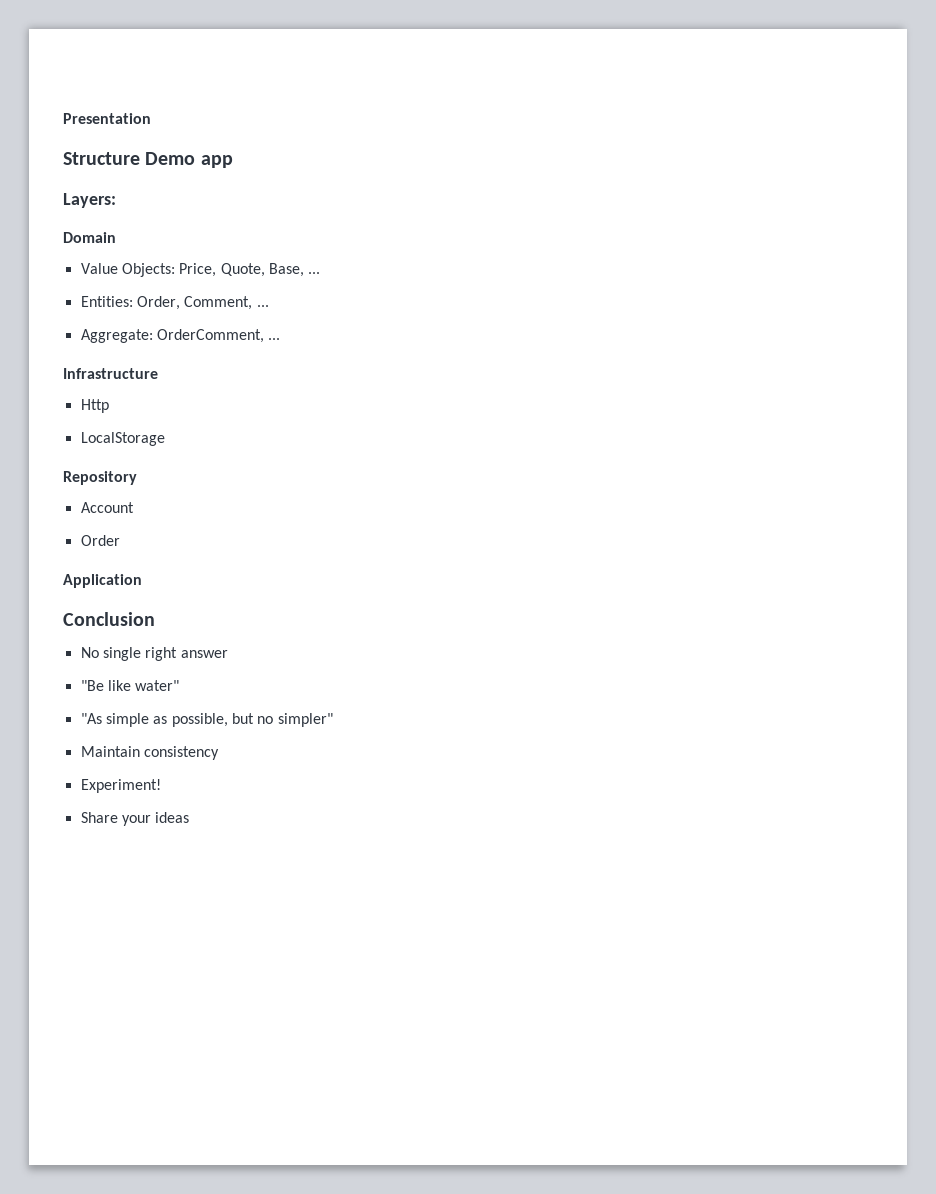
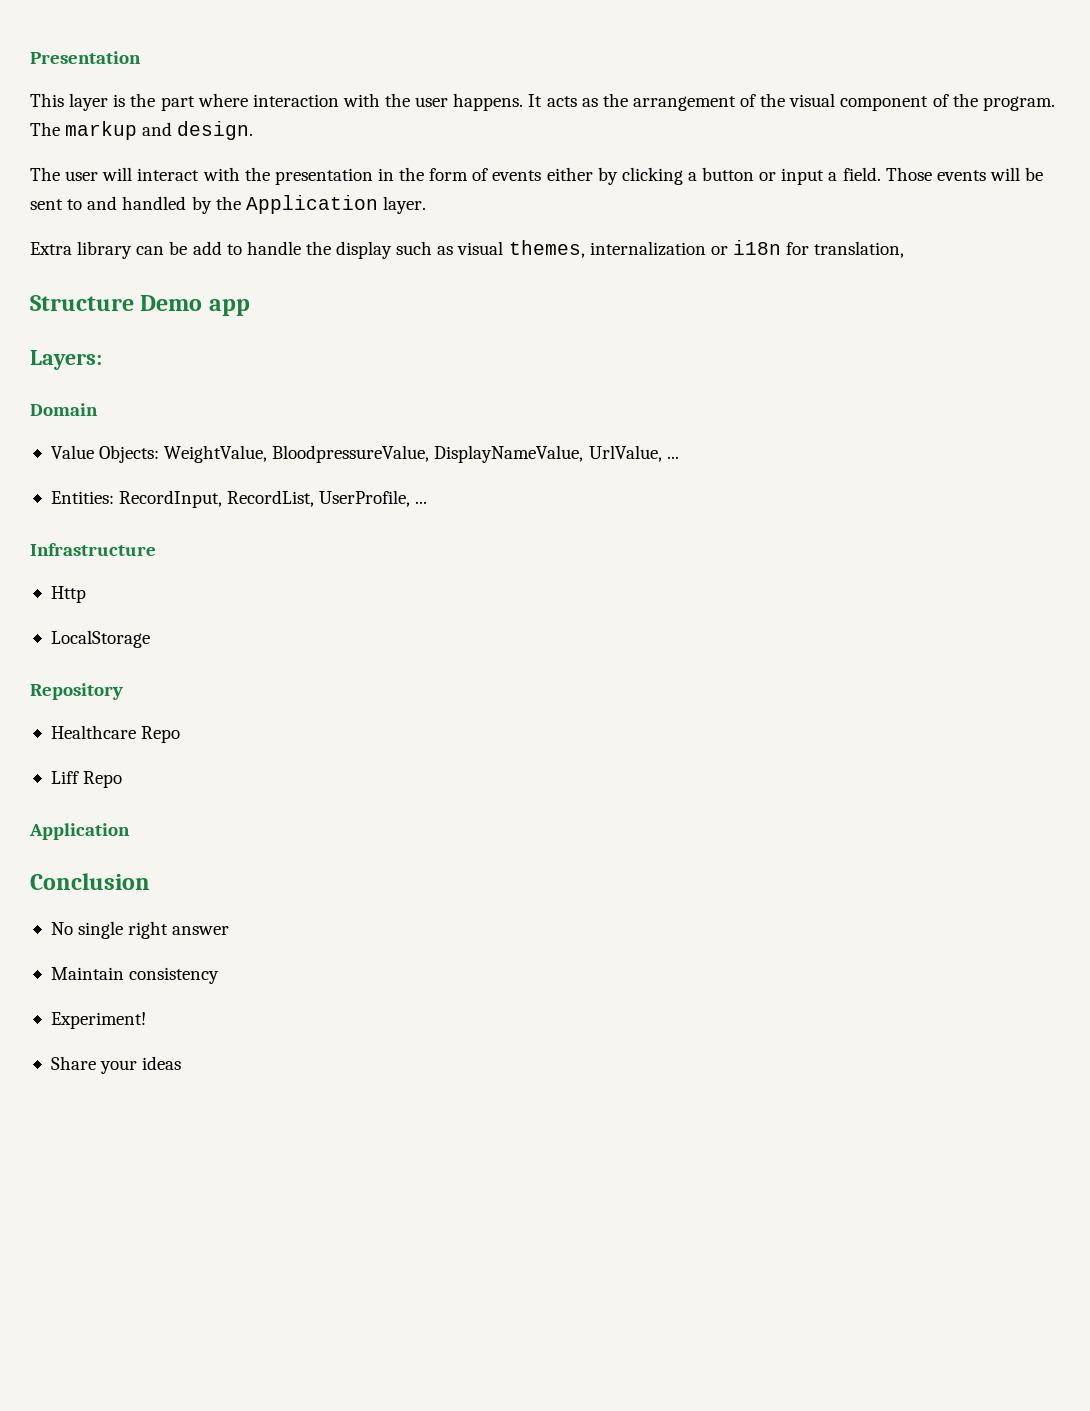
+ This layer is the part where interaction with the user happens. It acts as the arrangement of the visual component of the program. The markup and design.
+ The user will interact with the presentation in the form of events either by clicking a button or input a field. Those events will be sent to and handled by the Application layer.
+ Extra library can be add to handle the display such as visual themes, internalization or i18n for translation,
- Value Objects: Price, Quote, Base, ...
- Entities: Order, Comment, ...
- Aggregate: OrderComment, ...
+ Value Objects: WeightValue, BloodpressureValue, DisplayNameValue, UrlValue, ...
+ Entities: RecordInput, RecordList, UserProfile, ...
- Account
- Order
+ Healthcare Repo
+ Liff Repo
- "Be like water"
- "As simple as possible, but no simpler"

